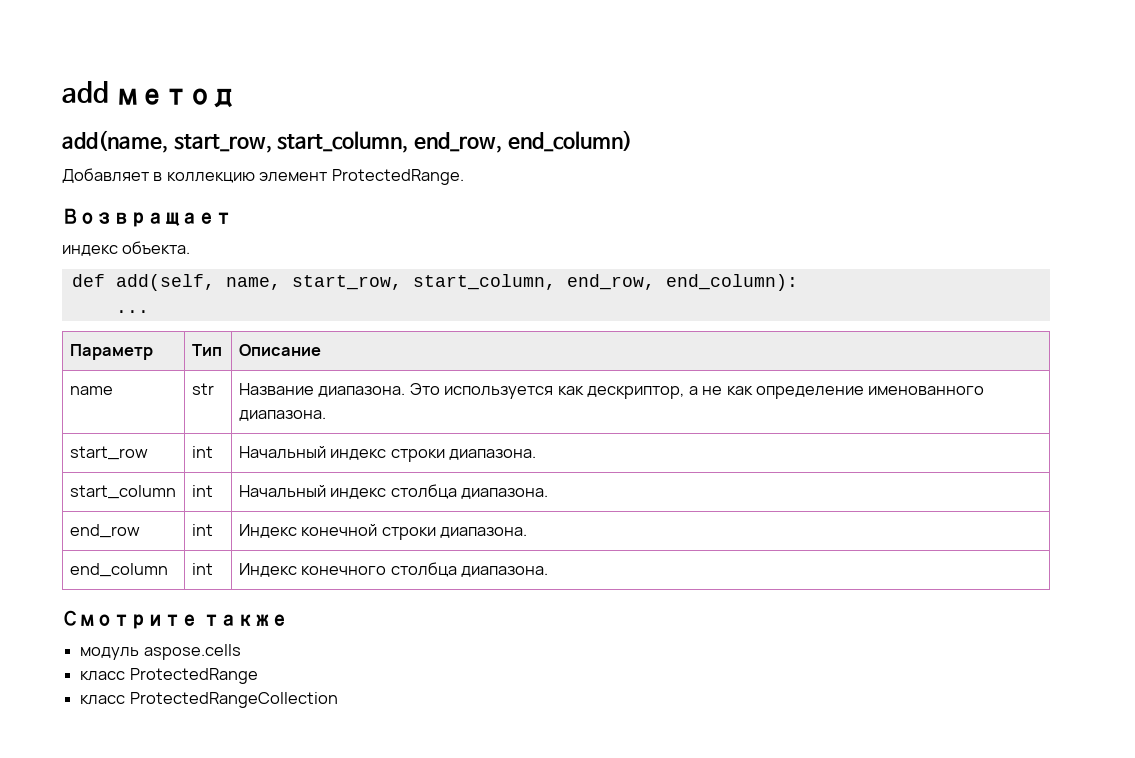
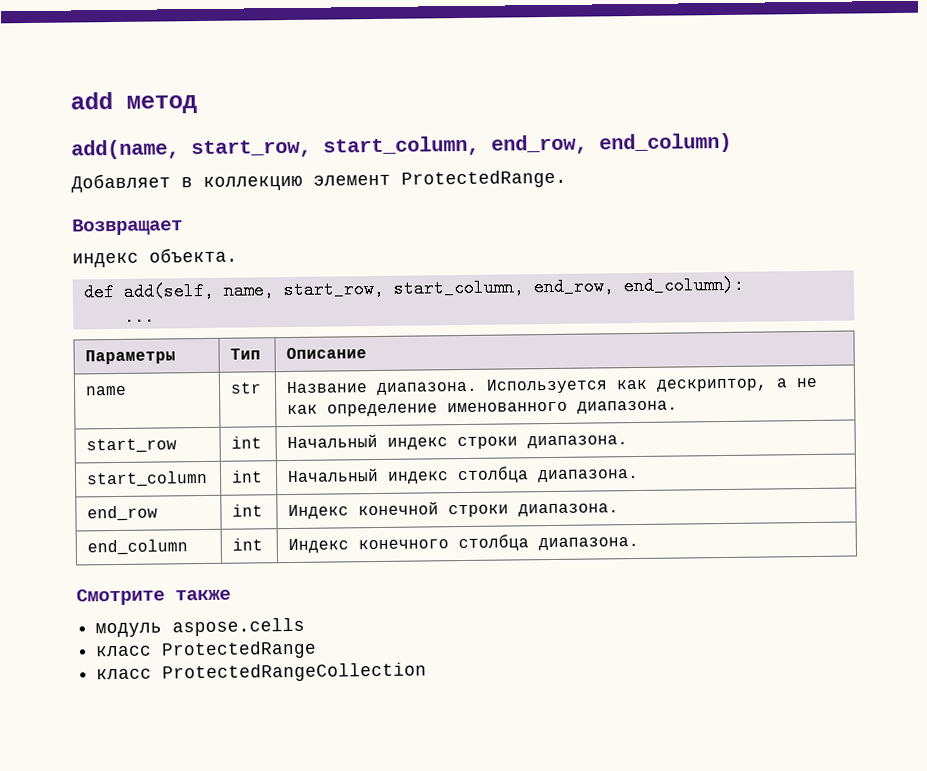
- Параметр | Тип | Описание
+ Параметры | Тип | Описание
- name | str | Название диапазона. Это используется как дескриптор, а не как определение именованного диапазона.
+ name | str | Название диапазона. Используется как дескриптор, а не как определение именованного диапазона.

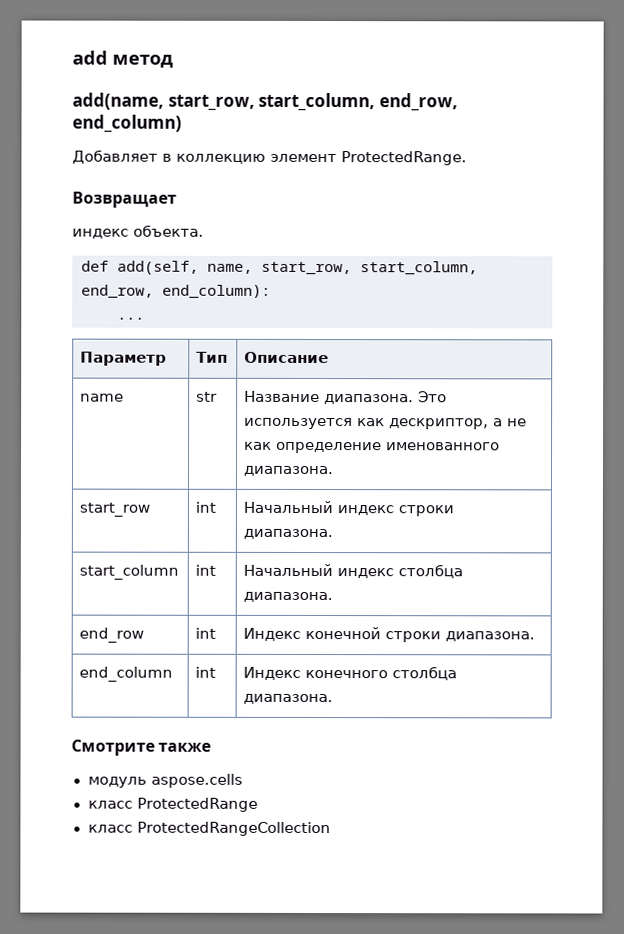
- Параметры | Тип | Описание
+ Параметр | Тип | Описание
- name | str | Название диапазона. Используется как дескриптор, а не как определение именованного диапазона.
+ name | str | Название диапазона. Это используется как дескриптор, а не как определение именованного диапазона.

